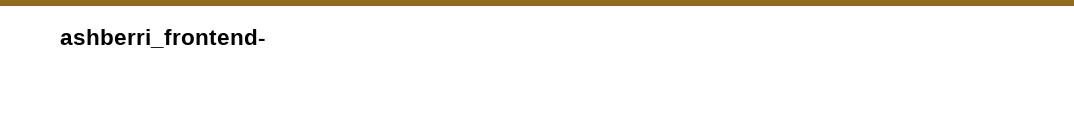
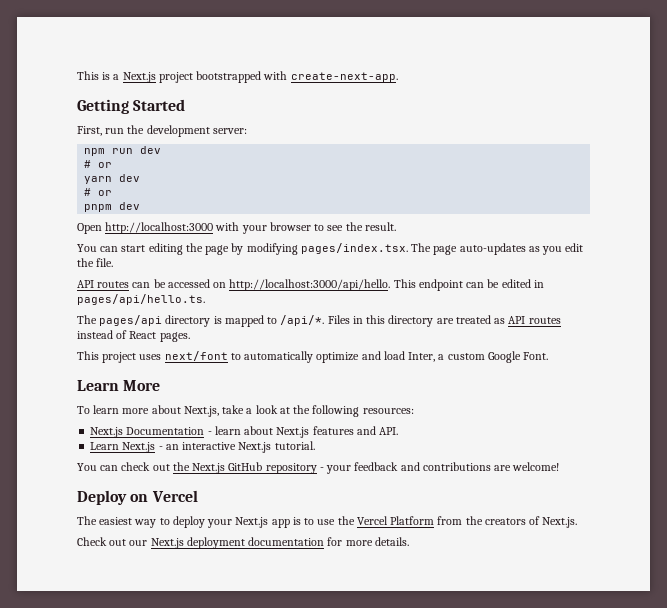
- ashberri_frontend-
+ This is a Next.js project bootstrapped with create-next-app.
+ Getting Started
+ First, run the development server:
+ npm run dev
+ # or
+ yarn dev
+ # or
+ pnpm dev
+ Open http://localhost:3000 with your browser to see the result.
+ You can start editing the page by modifying pages/index.tsx. The page auto-updates as you edit the file.
+ API routes can be accessed on http://localhost:3000/api/hello. This endpoint can be edited in pages/api/hello.ts.
+ The pages/api directory is mapped to /api/*. Files in this directory are treated as API routes instead of React pages.
+ This project uses next/font to automatically optimize and load Inter, a custom Google Font.
+ Learn More
+ To learn more about Next.js, take a look at the following resources:
+ Next.js Documentation - learn about Next.js features and API.
+ Learn Next.js - an interactive Next.js tutorial.
+ You can check out the Next.js GitHub repository - your feedback and contributions are welcome!
+ Deploy on Vercel
+ The easiest way to deploy your Next.js app is to use the Vercel Platform from the creators of Next.js.
+ Check out our Next.js deployment documentation for more details.

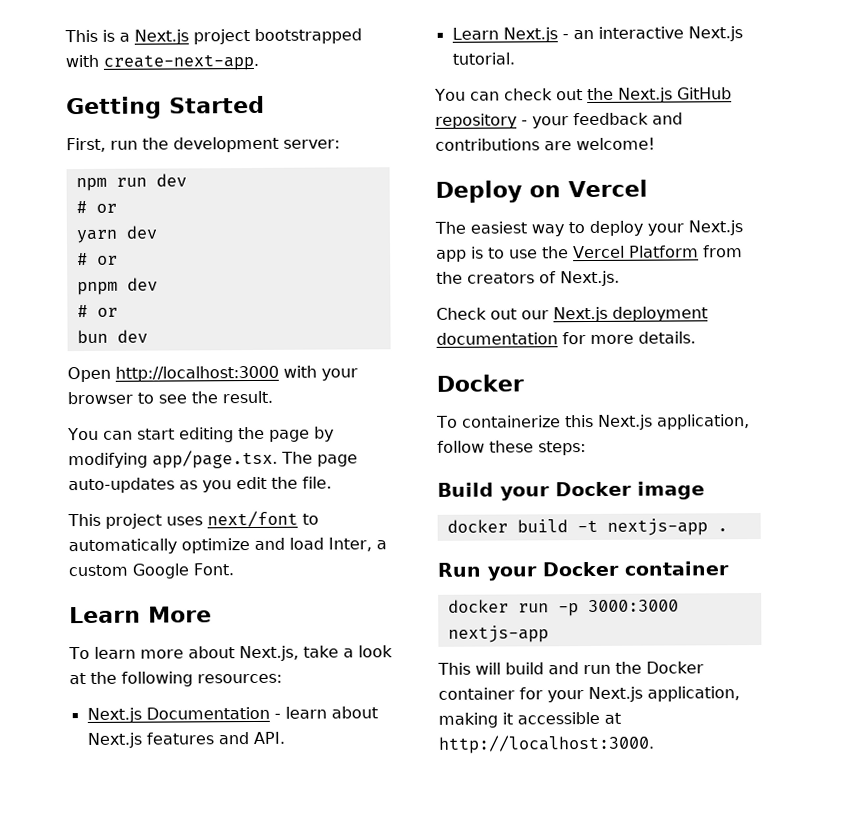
  pnpm dev
+ # or
+ bun dev
- You can start editing the page by modifying pages/index.tsx. The page auto-updates as you edit the file.
+ You can start editing the page by modifying app/page.tsx. The page auto-updates as you edit the file.
- API routes can be accessed on http://localhost:3000/api/hello. This endpoint can be edited in pages/api/hello.ts.
- The pages/api directory is mapped to /api/*. Files in this directory are treated as API routes instead of React pages.
  Check out our Next.js deployment documentation for more details.
+ Docker
+ To containerize this Next.js application, follow these steps:
+ Build your Docker image
+ docker build -t nextjs-app .
+ Run your Docker container
+ docker run -p 3000:3000 nextjs-app
+ This will build and run the Docker container for your Next.js application, making it accessible at http://localhost:3000.

